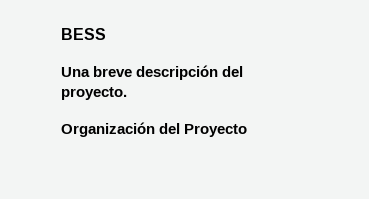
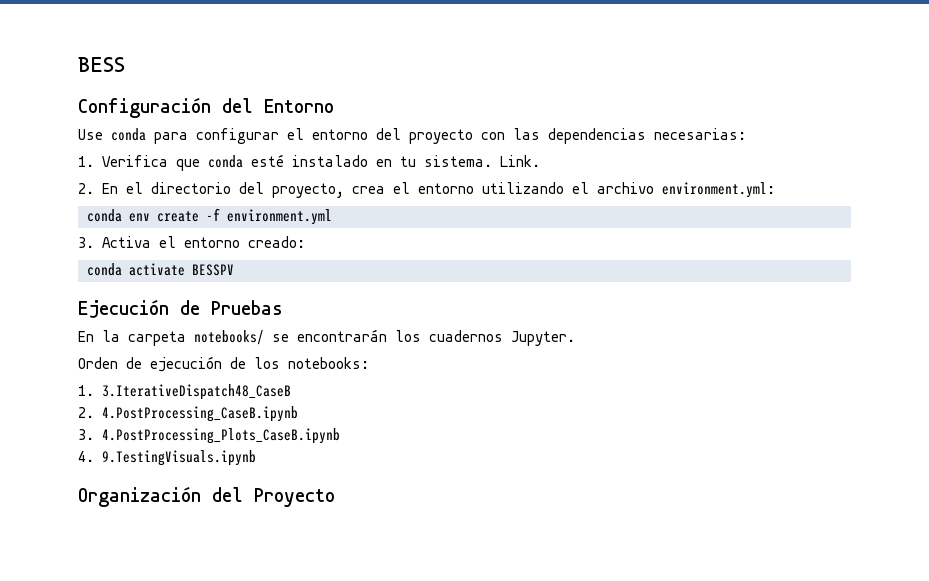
- Una breve descripción del proyecto.
+ Configuración del Entorno
+ Use conda para configurar el entorno del proyecto con las dependencias necesarias:
+ 1. Verifica que conda esté instalado en tu sistema. Link.
+ 2. En el directorio del proyecto, crea el entorno utilizando el archivo environment.yml:
+ conda env create -f environment.yml
+ 3. Activa el entorno creado:
+ conda activate BESSPV
+ Ejecución de Pruebas
+ En la carpeta notebooks/ se encontrarán los cuadernos Jupyter.
+ Orden de ejecución de los notebooks:
+ 1. 3.IterativeDispatch48_CaseB
+ 2. 4.PostProcessing_CaseB.ipynb
+ 3. 4.PostProcessing_Plots_CaseB.ipynb
+ 4. 9.TestingVisuals.ipynb

